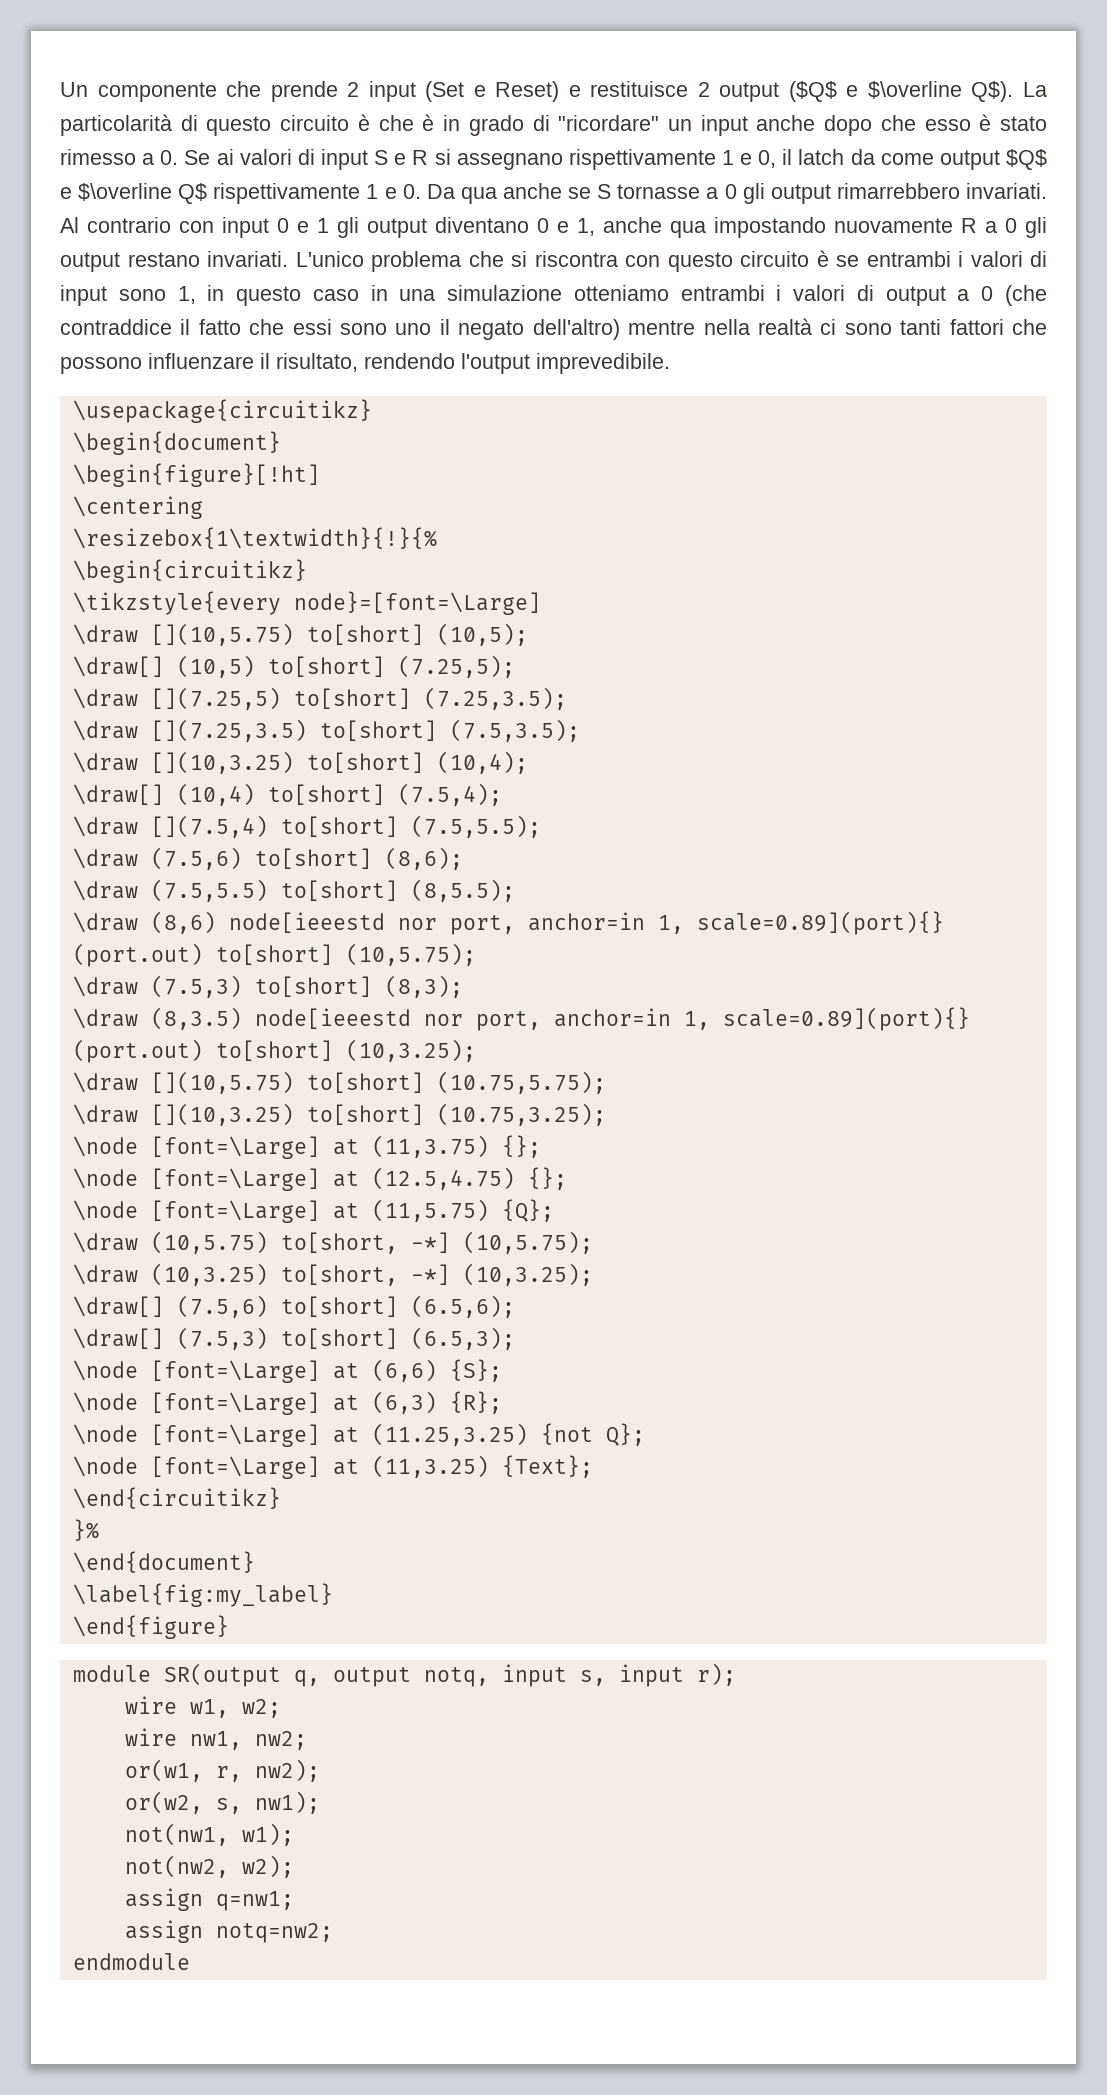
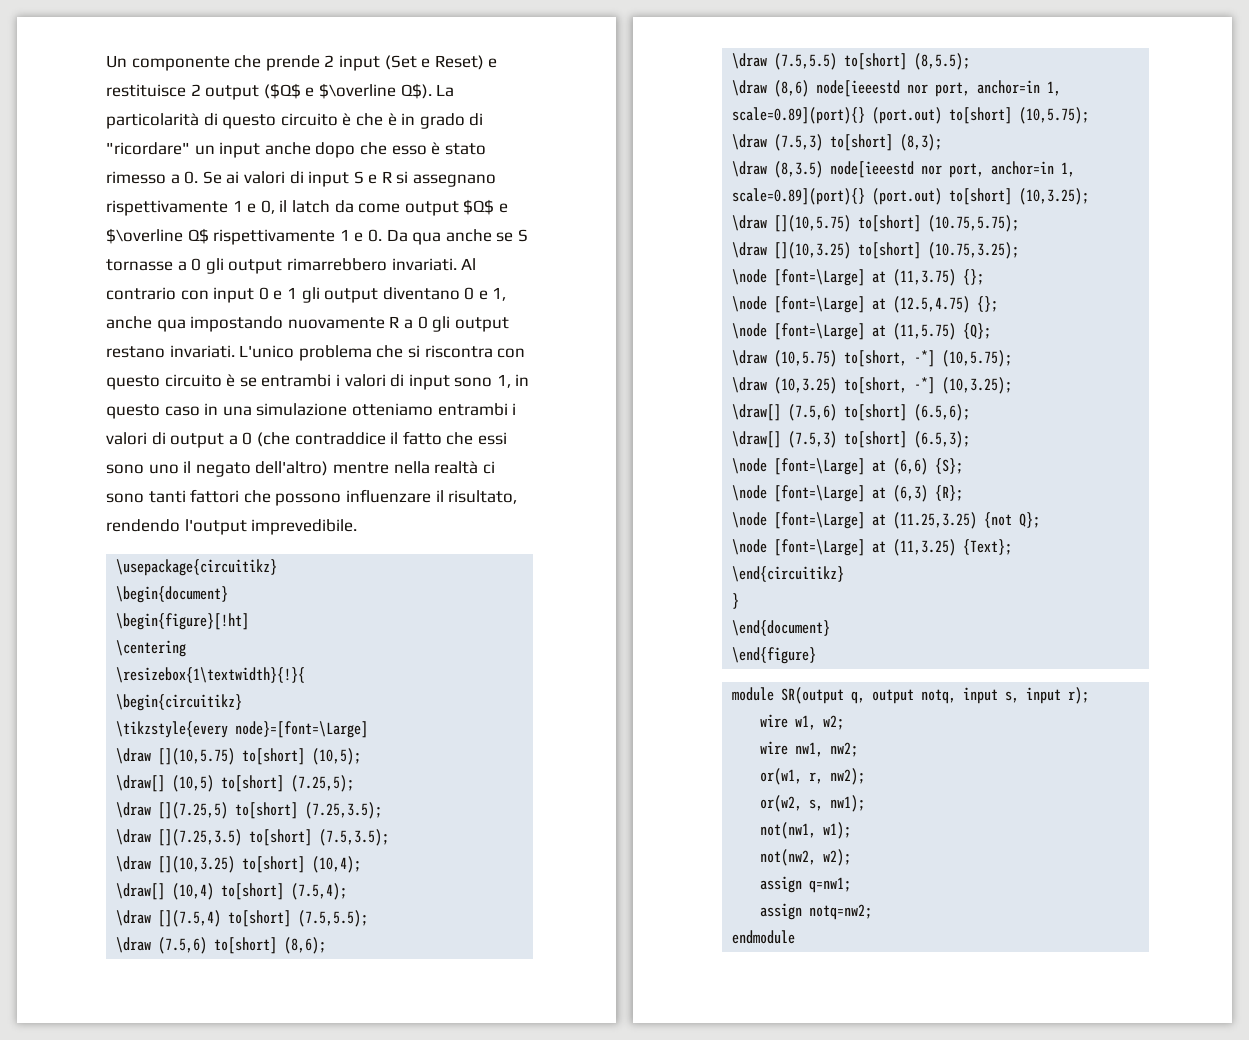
- \resizebox{1\textwidth}{!}{%
+ \resizebox{1\textwidth}{!}{
- }%
+ }
- \label{fig:my_label}

